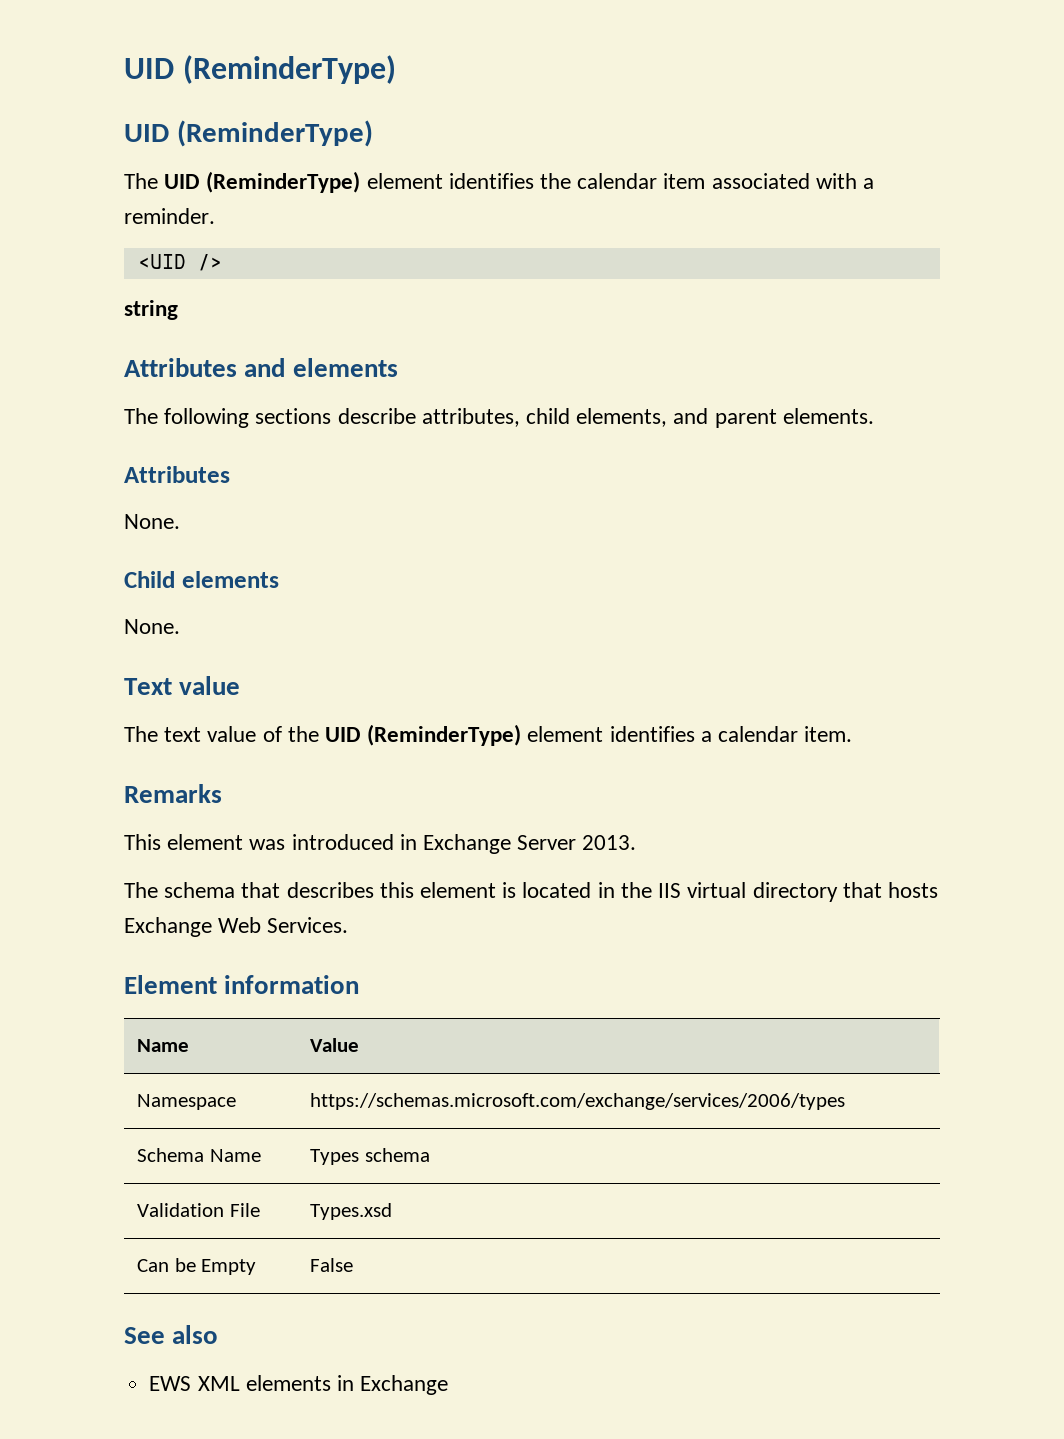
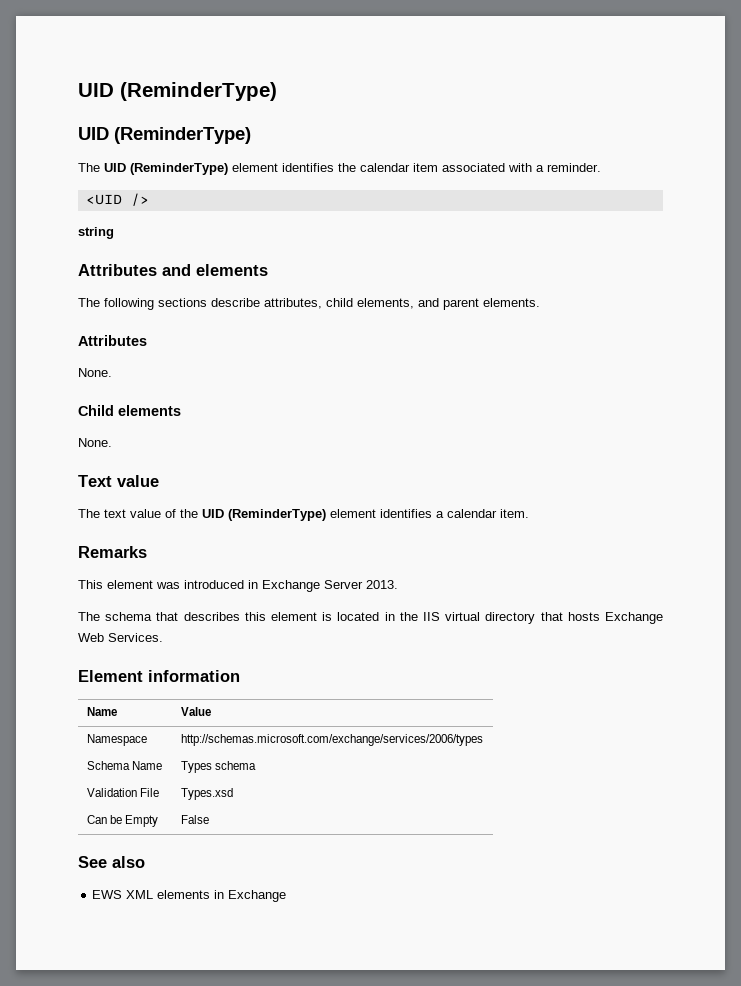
- Namespace | https://schemas.microsoft.com/exchange/services/2006/types
+ Namespace | http://schemas.microsoft.com/exchange/services/2006/types

